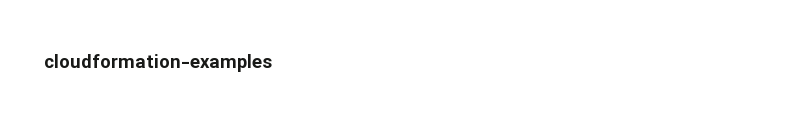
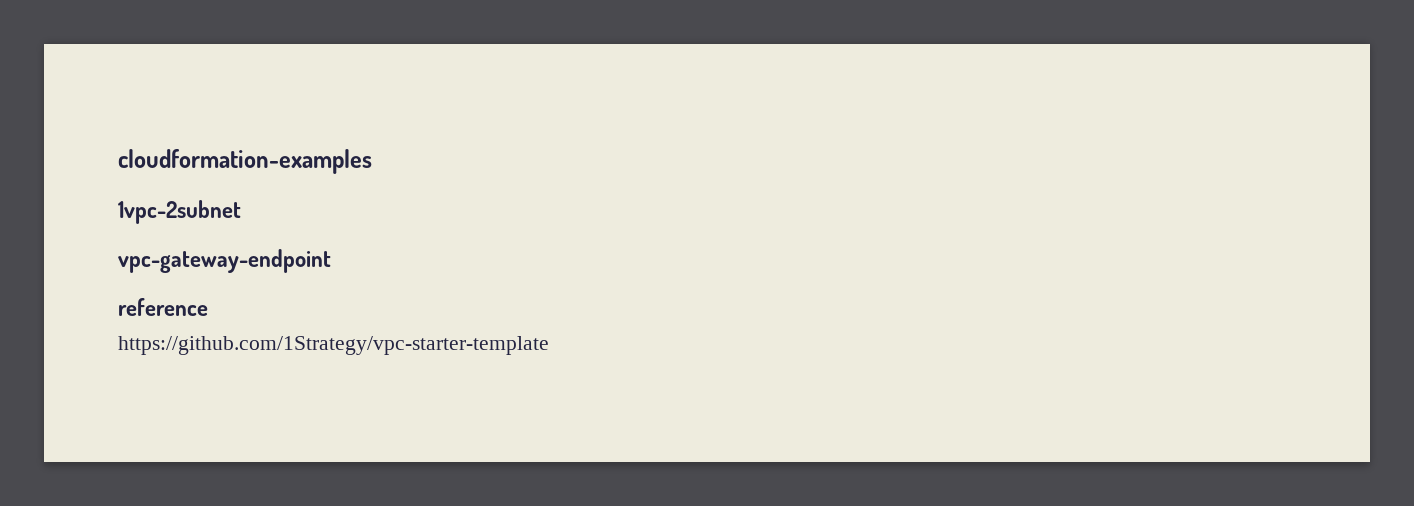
+ 1vpc-2subnet
+ vpc-gateway-endpoint
+ reference
+ https://github.com/1Strategy/vpc-starter-template

